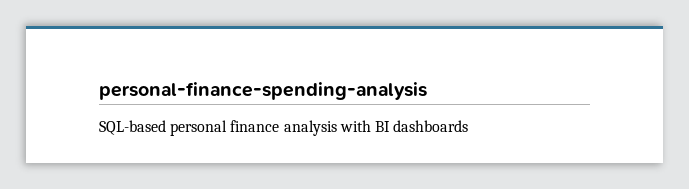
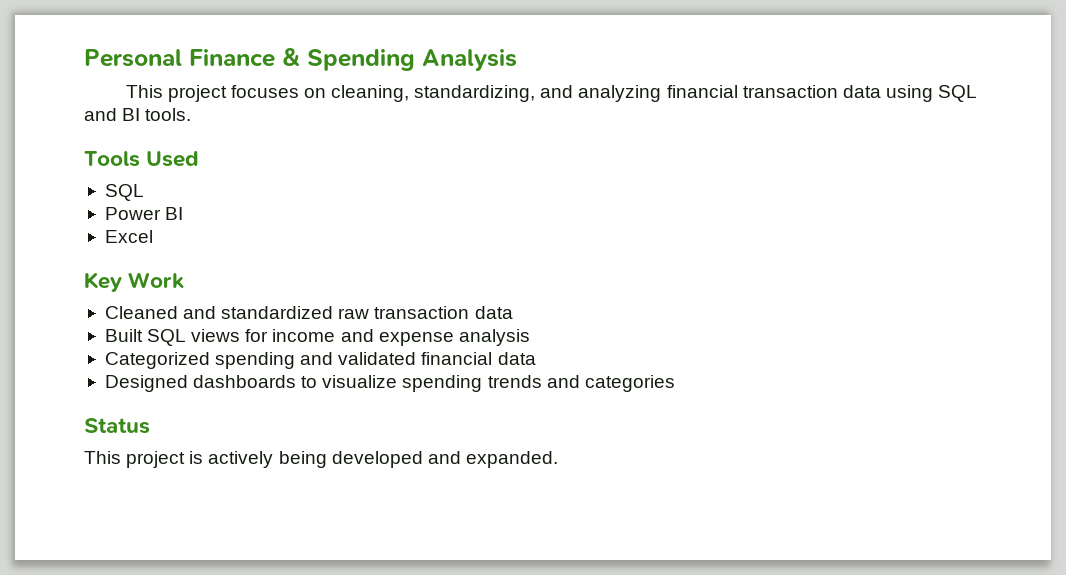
- personal-finance-spending-analysis
- SQL-based personal finance analysis with BI dashboards
+ Personal Finance & Spending Analysis
+ This project focuses on cleaning, standardizing, and analyzing financial transaction data using SQL and BI tools.
+ Tools Used
+ SQL
+ Power BI
+ Excel
+ Key Work
+ Cleaned and standardized raw transaction data
+ Built SQL views for income and expense analysis
+ Categorized spending and validated financial data
+ Designed dashboards to visualize spending trends and categories
+ Status
+ This project is actively being developed and expanded.

